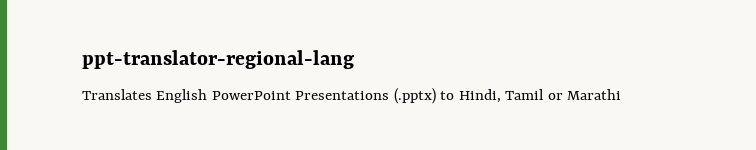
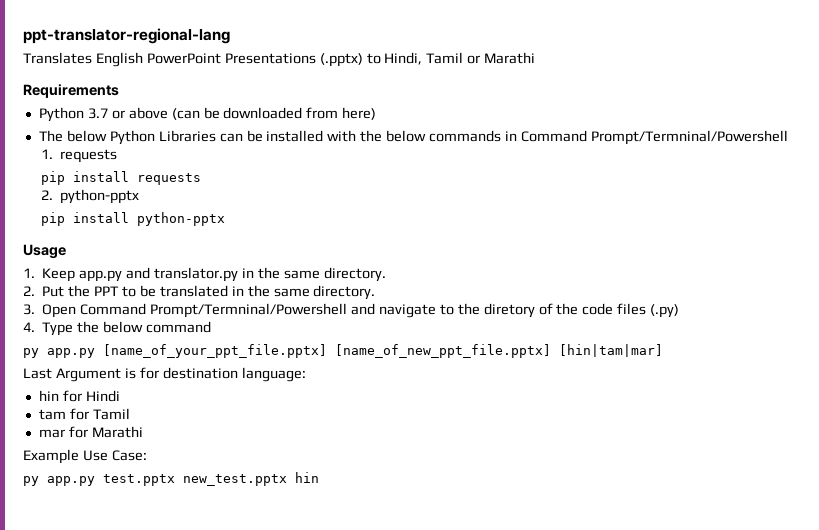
+ Requirements
+ Python 3.7 or above (can be downloaded from here)
+ The below Python Libraries can be installed with the below commands in Command Prompt/Termninal/Powershell
+ 1. requests
+ pip install requests
+ 2. python-pptx
+ pip install python-pptx
+ Usage
+ 1. Keep app.py and translator.py in the same directory.
+ 2. Put the PPT to be translated in the same directory.
+ 3. Open Command Prompt/Termninal/Powershell and navigate to the diretory of the code files (.py)
+ 4. Type the below command
+ py app.py [name_of_your_ppt_file.pptx] [name_of_new_ppt_file.pptx] [hin|tam|mar]
+ Last Argument is for destination language:
+ hin for Hindi
+ tam for Tamil
+ mar for Marathi
+ Example Use Case:
+ py app.py test.pptx new_test.pptx hin

